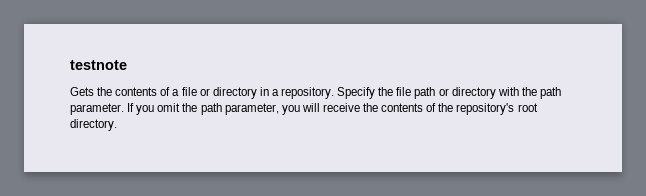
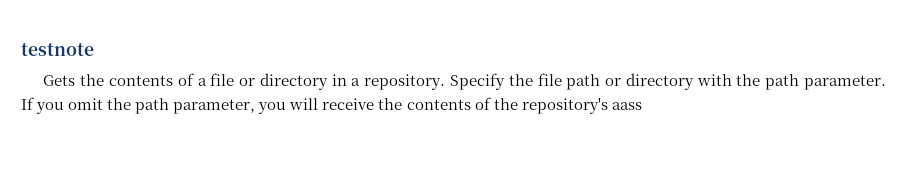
- If you omit the path parameter, you will receive the contents of the repository's root directory.
+ If you omit the path parameter, you will receive the contents of the repository's aass

